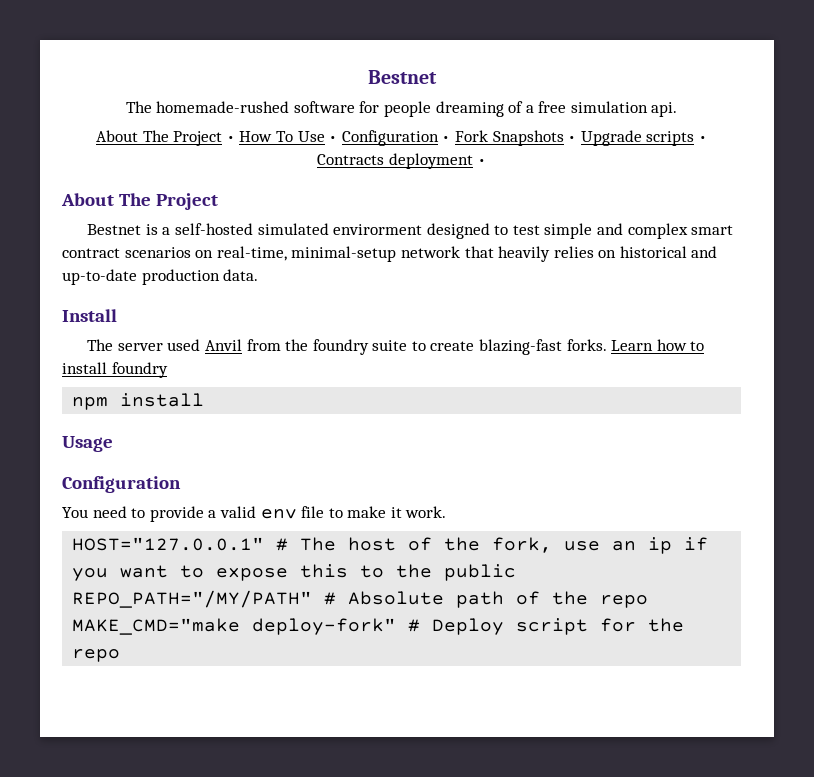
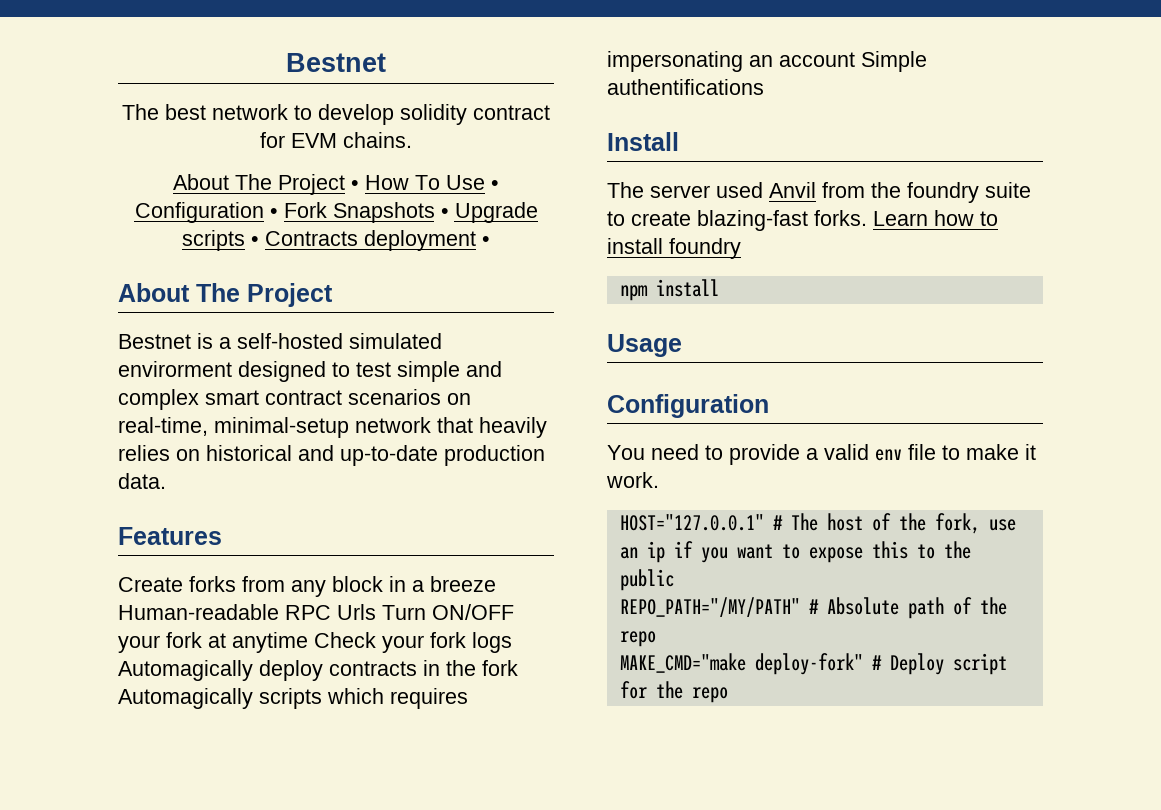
- The homemade-rushed software for people dreaming of a free simulation api.
+ The best network to develop solidity contract for EVM chains.
+ Features
+ Create forks from any block in a breeze Human-readable RPC Urls Turn ON/OFF your fork at anytime Check your fork logs Automagically deploy contracts in the fork Automagically scripts which requires impersonating an account Simple authentifications

